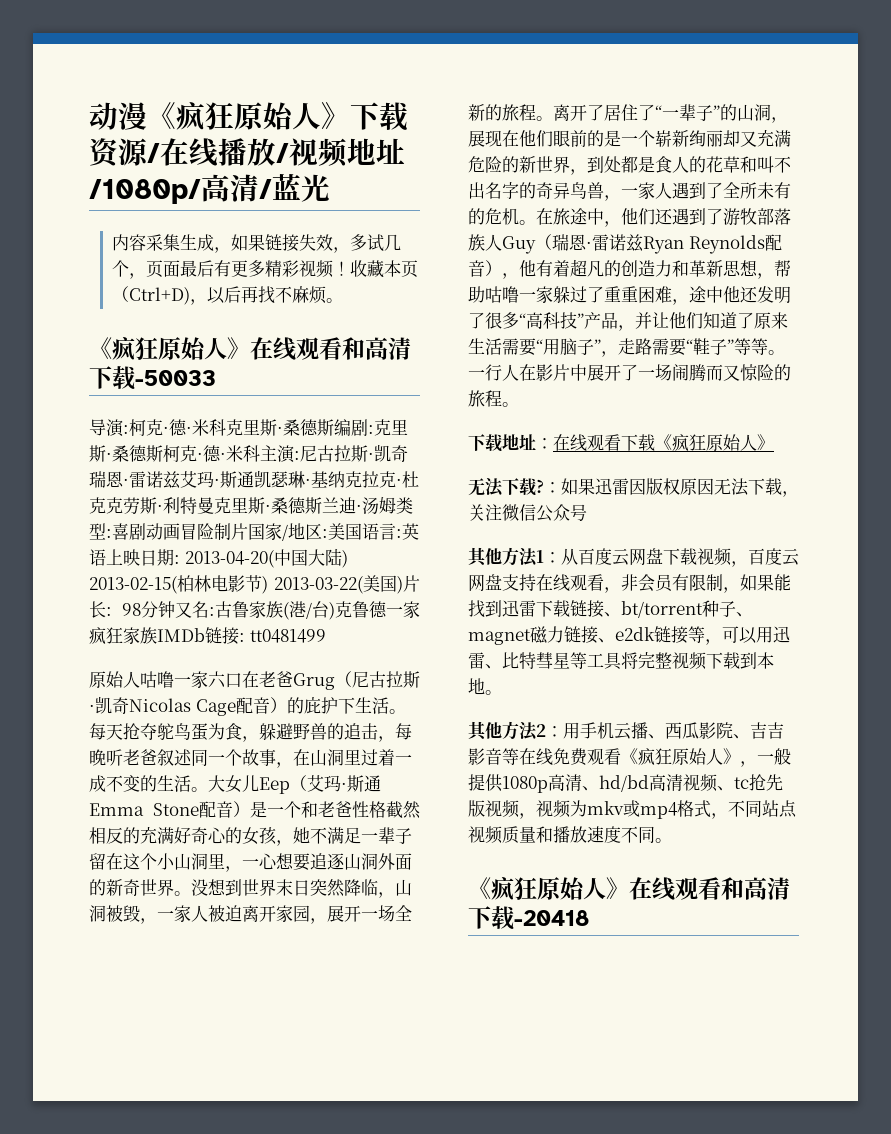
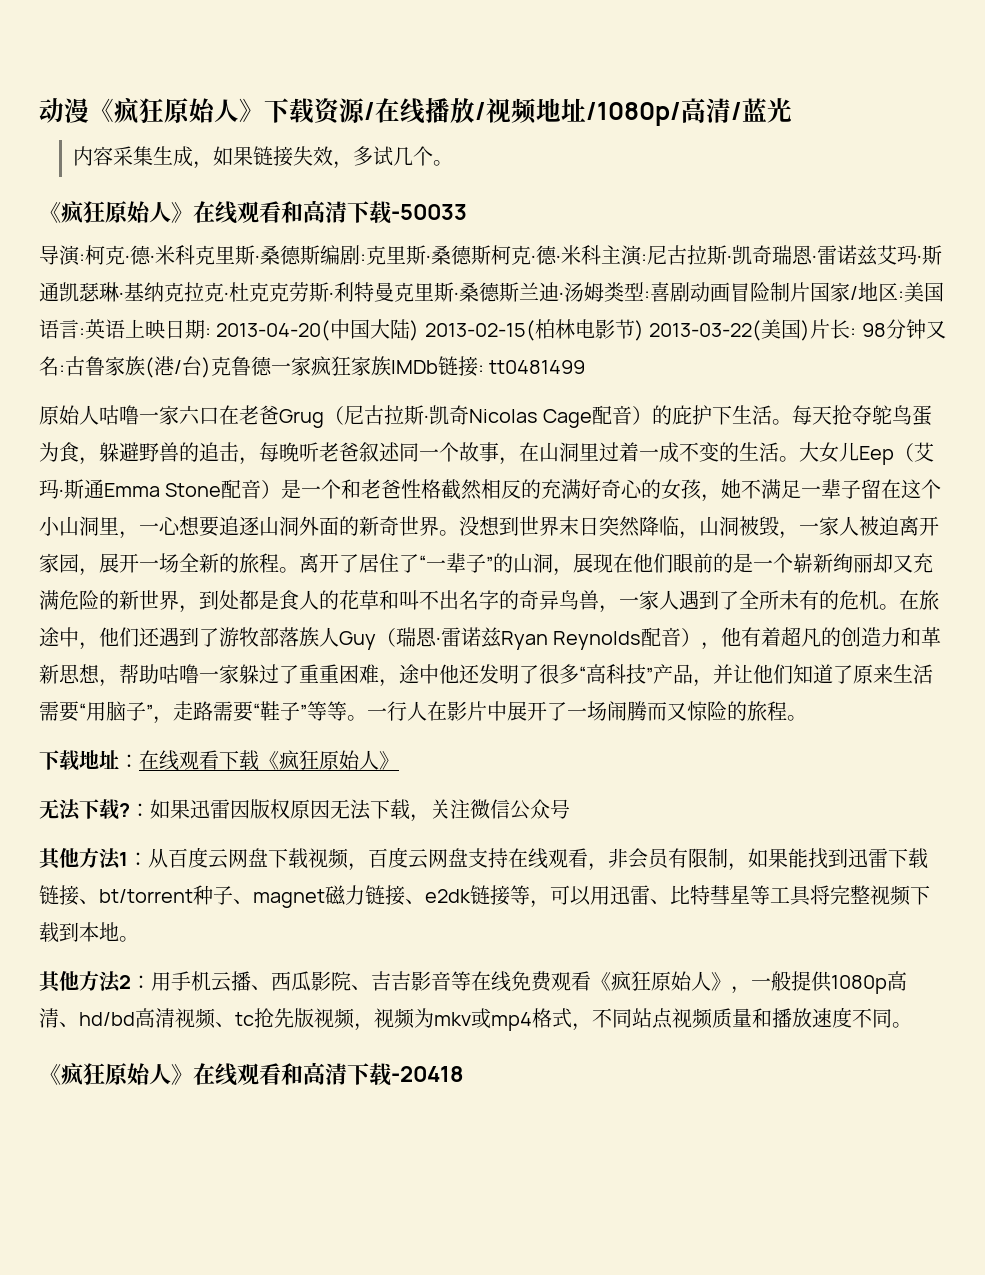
- 内容采集生成，如果链接失效，多试几个，页面最后有更多精彩视频！收藏本页（Ctrl+D)，以后再找不麻烦。
+ 内容采集生成，如果链接失效，多试几个。

